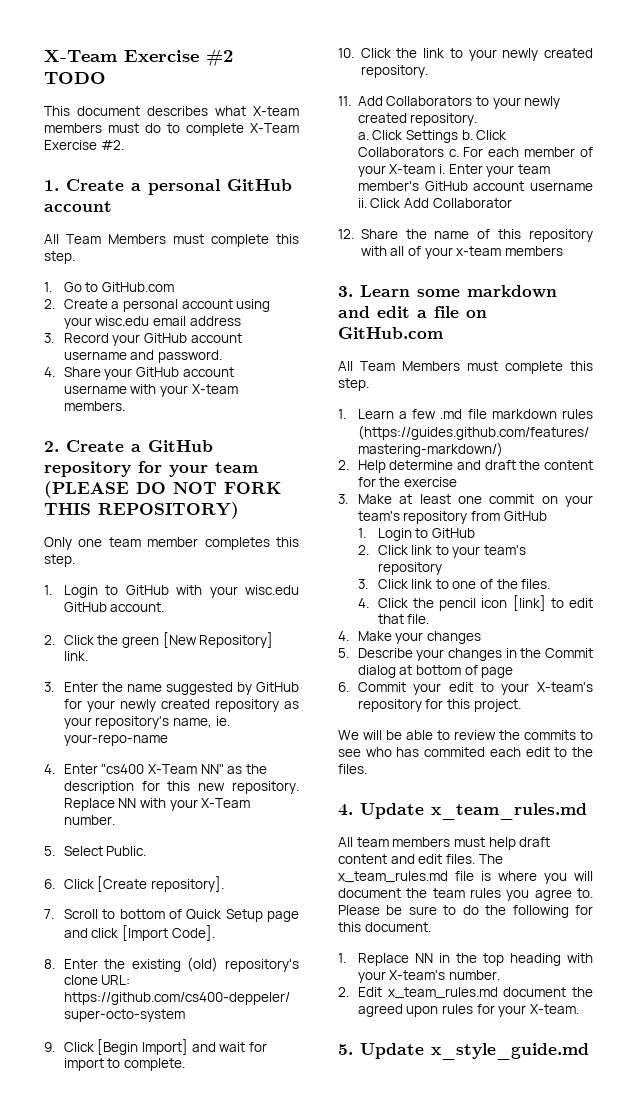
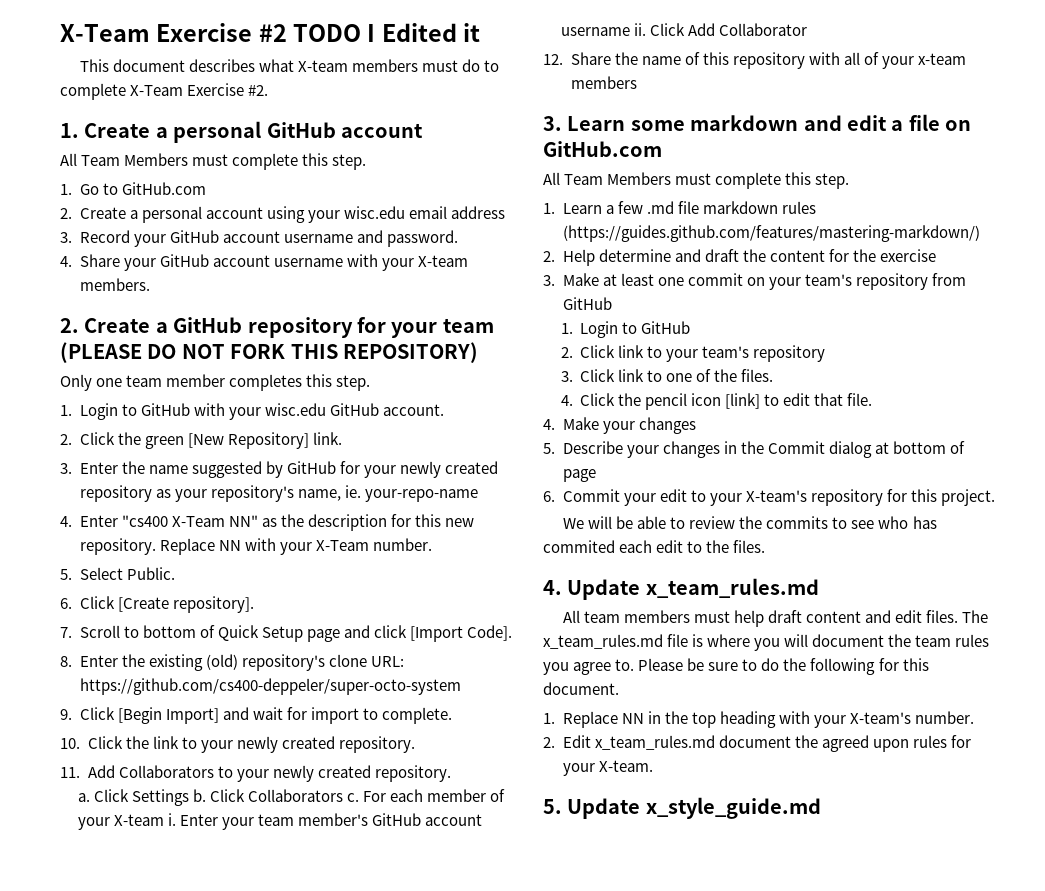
- X-Team Exercise #2 TODO
+ X-Team Exercise #2 TODO I Edited it

